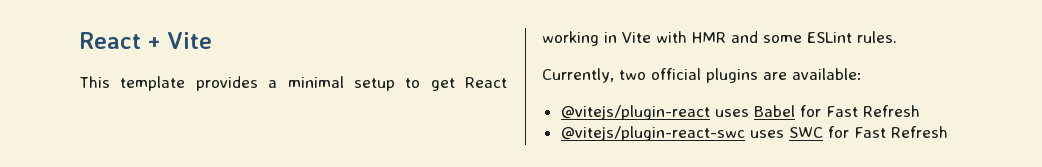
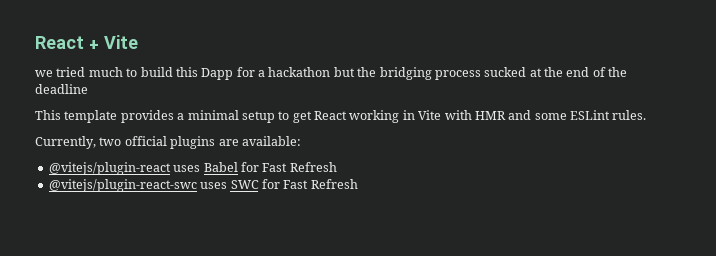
+ we tried much to build this Dapp for a hackathon but the bridging process sucked at the end of the deadline

